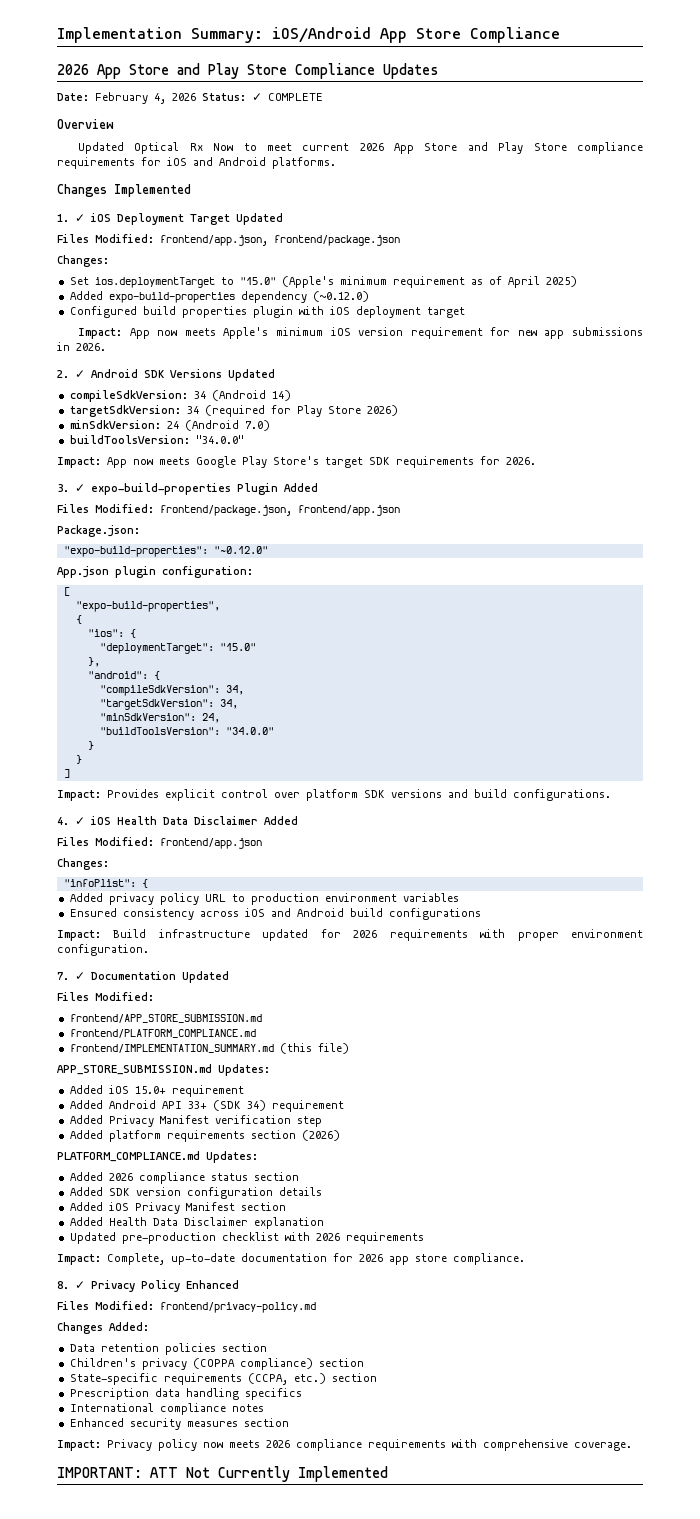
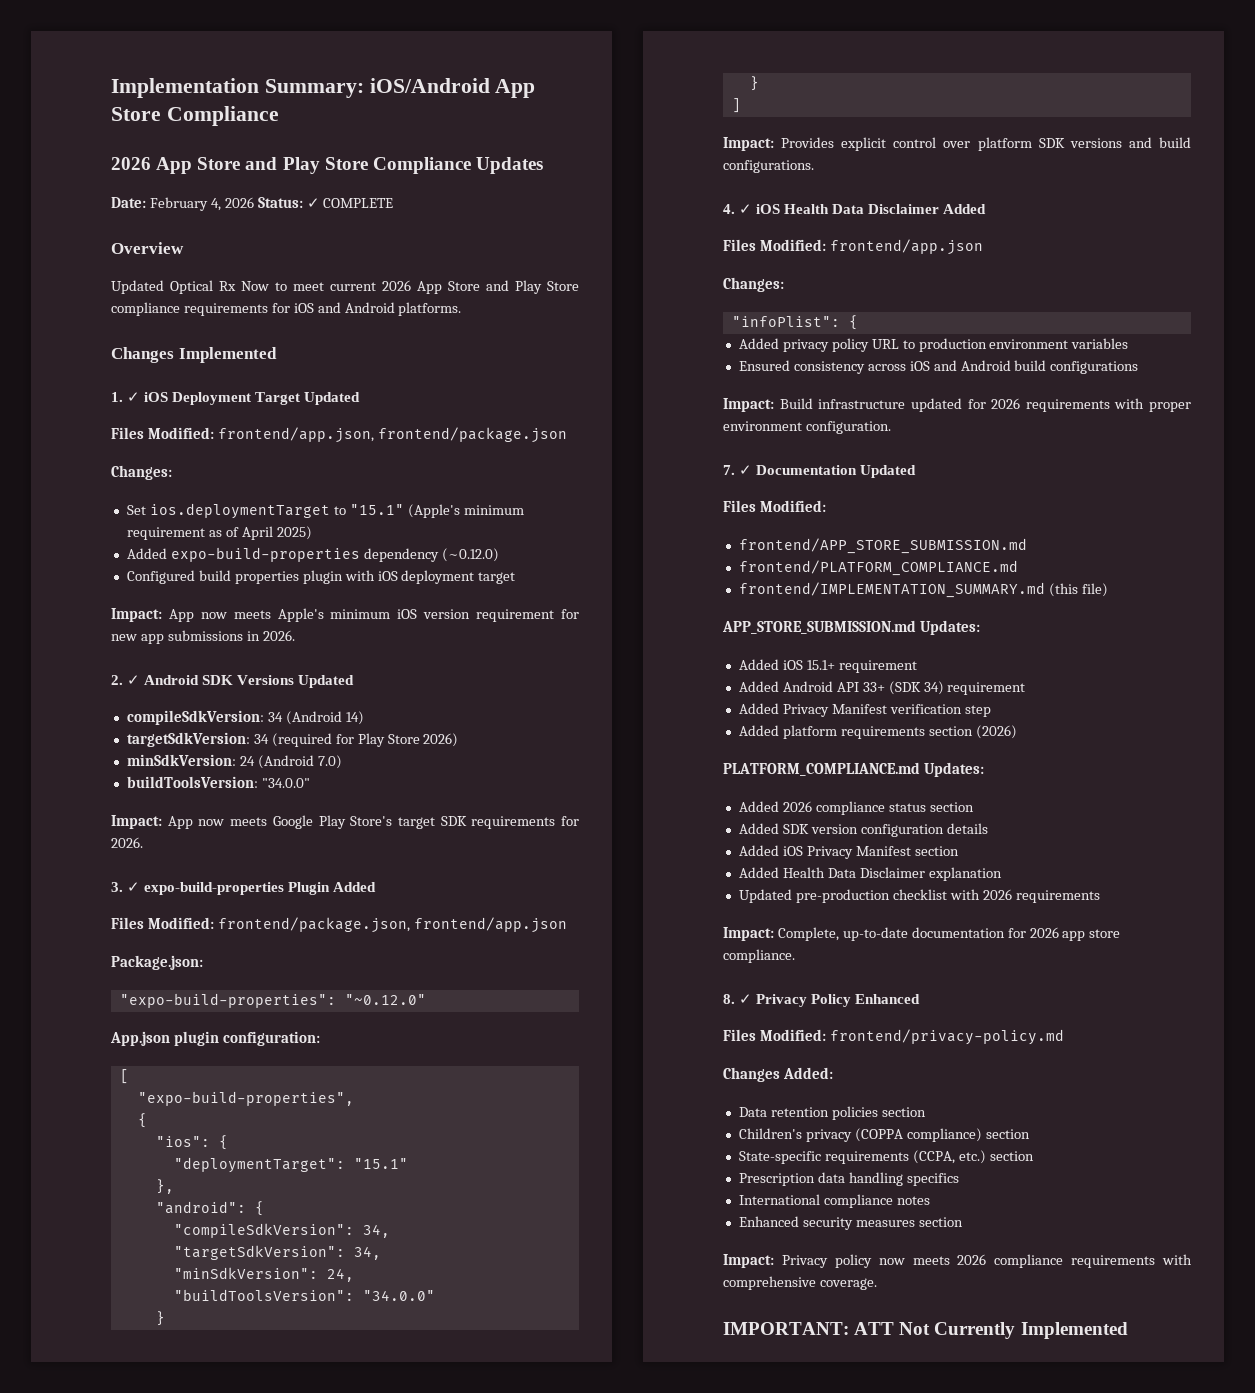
- Set ios.deploymentTarget to "15.0" (Apple's minimum requirement as of April 2025)
+ Set ios.deploymentTarget to "15.1" (Apple's minimum requirement as of April 2025)
- "deploymentTarget": "15.0"
+ "deploymentTarget": "15.1"
- Added iOS 15.0+ requirement
+ Added iOS 15.1+ requirement

